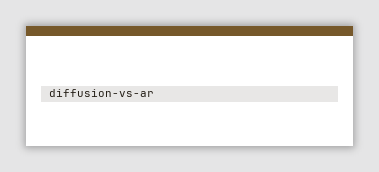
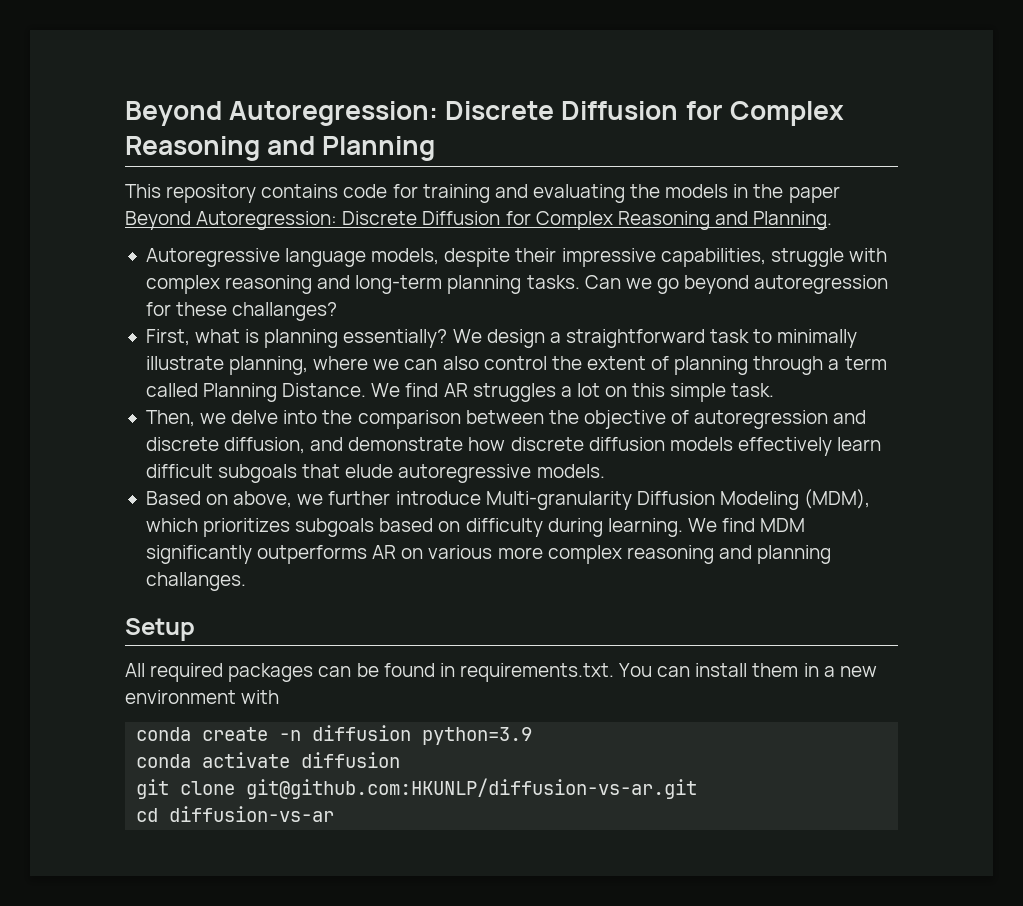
- diffusion-vs-ar
+ Beyond Autoregression: Discrete Diffusion for Complex Reasoning and Planning
+ This repository contains code for training and evaluating the models in the paper Beyond Autoregression: Discrete Diffusion for Complex Reasoning and Planning.
+ Autoregressive language models, despite their impressive capabilities, struggle with complex reasoning and long-term planning tasks. Can we go beyond autoregression for these challanges?
+ First, what is planning essentially? We design a straightforward task to minimally illustrate planning, where we can also control the extent of planning through a term called Planning Distance. We find AR struggles a lot on this simple task.
+ Then, we delve into the comparison between the objective of autoregression and discrete diffusion, and demonstrate how discrete diffusion models effectively learn difficult subgoals that elude autoregressive models.
+ Based on above, we further introduce Multi-granularity Diffusion Modeling (MDM), which prioritizes subgoals based on difficulty during learning. We find MDM significantly outperforms AR on various more complex reasoning and planning challanges.
+ Setup
+ All required packages can be found in requirements.txt. You can install them in a new environment with
+ conda create -n diffusion python=3.9
+ conda activate diffusion
+ git clone git@github.com:HKUNLP/diffusion-vs-ar.git
+ cd diffusion-vs-ar

